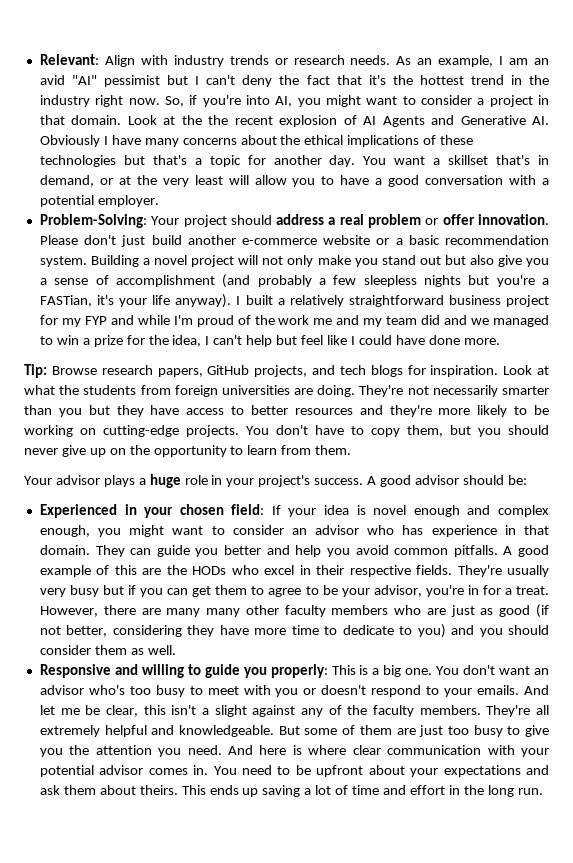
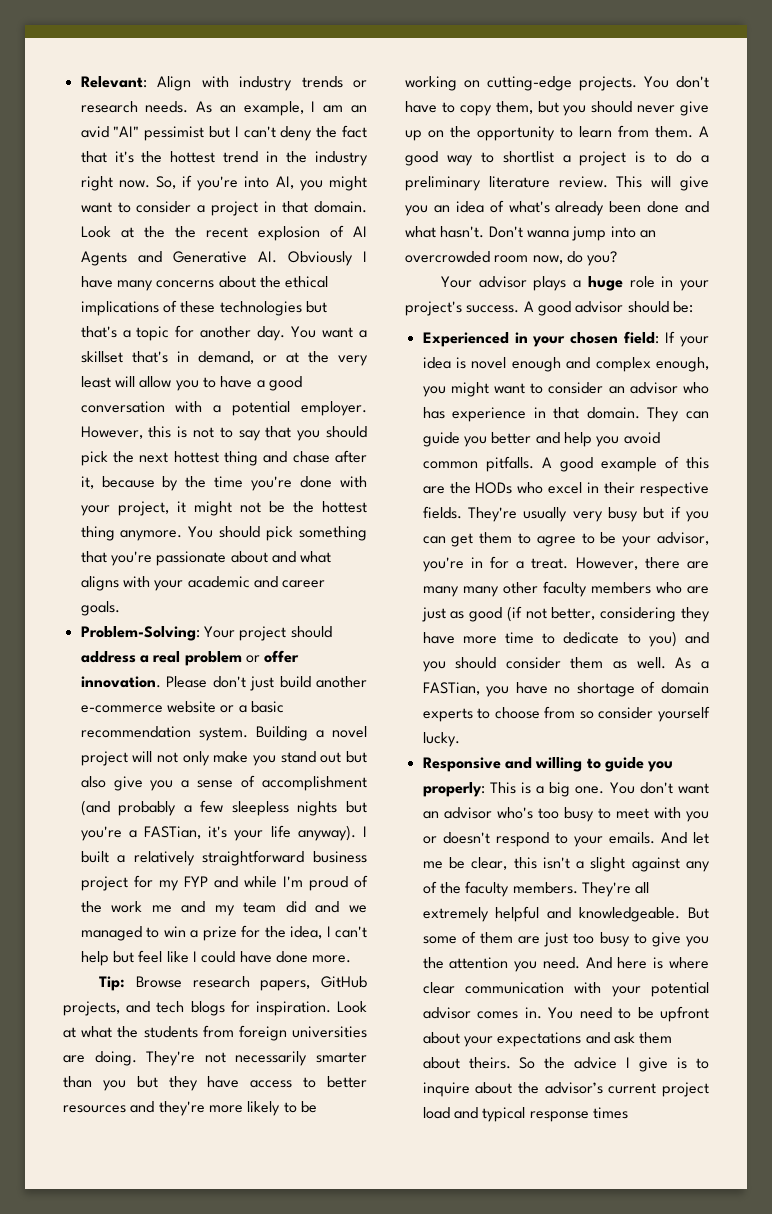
+ However, this is not to say that you should pick the next hottest thing and chase after it, because by the time you're done with your project, it might not be the hottest thing anymore. You should pick something that you're passionate about and what aligns with your academic and career goals.
+ A good way to shortlist a project is to do a preliminary literature review. This will give you an idea of what's already been done and what hasn't. Don't wanna jump into an overcrowded room now, do you?
+ As a FASTian, you have no shortage of domain experts to choose from so consider yourself lucky.
- This ends up saving a lot of time and effort in the long run.
+ So the advice I give is to inquire about the advisor’s current project load and typical response times

